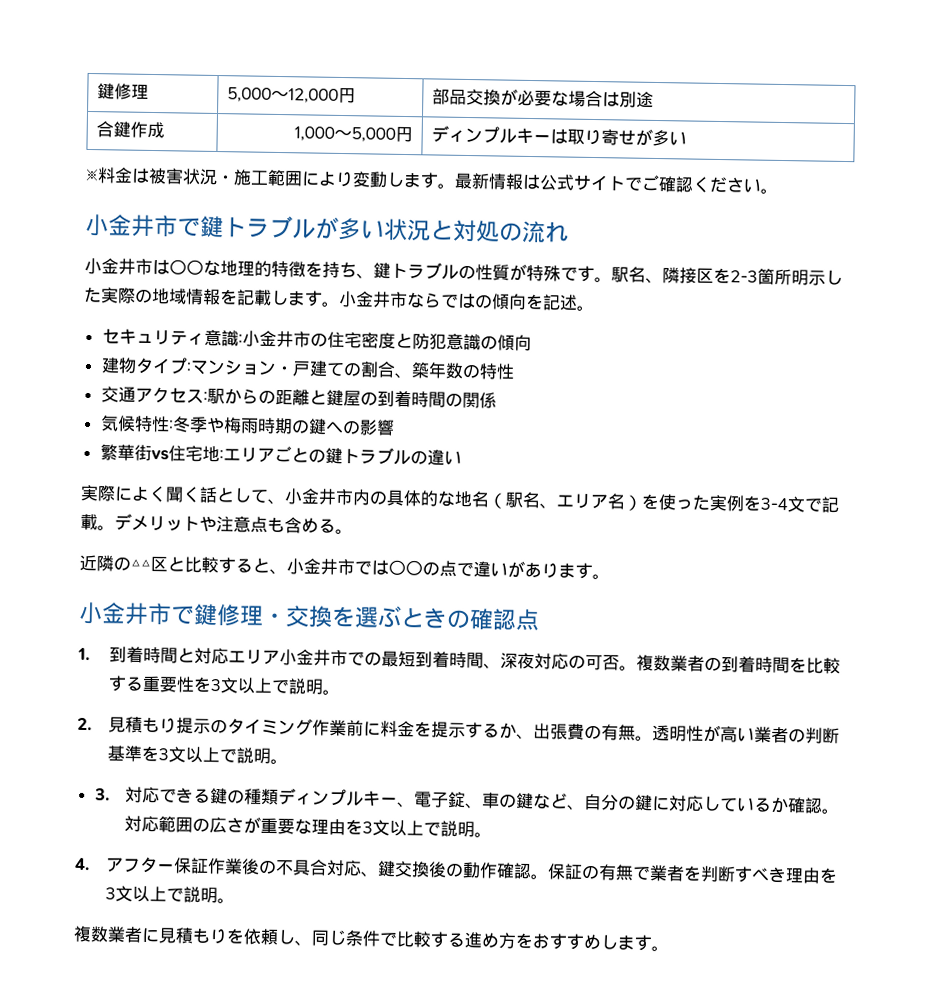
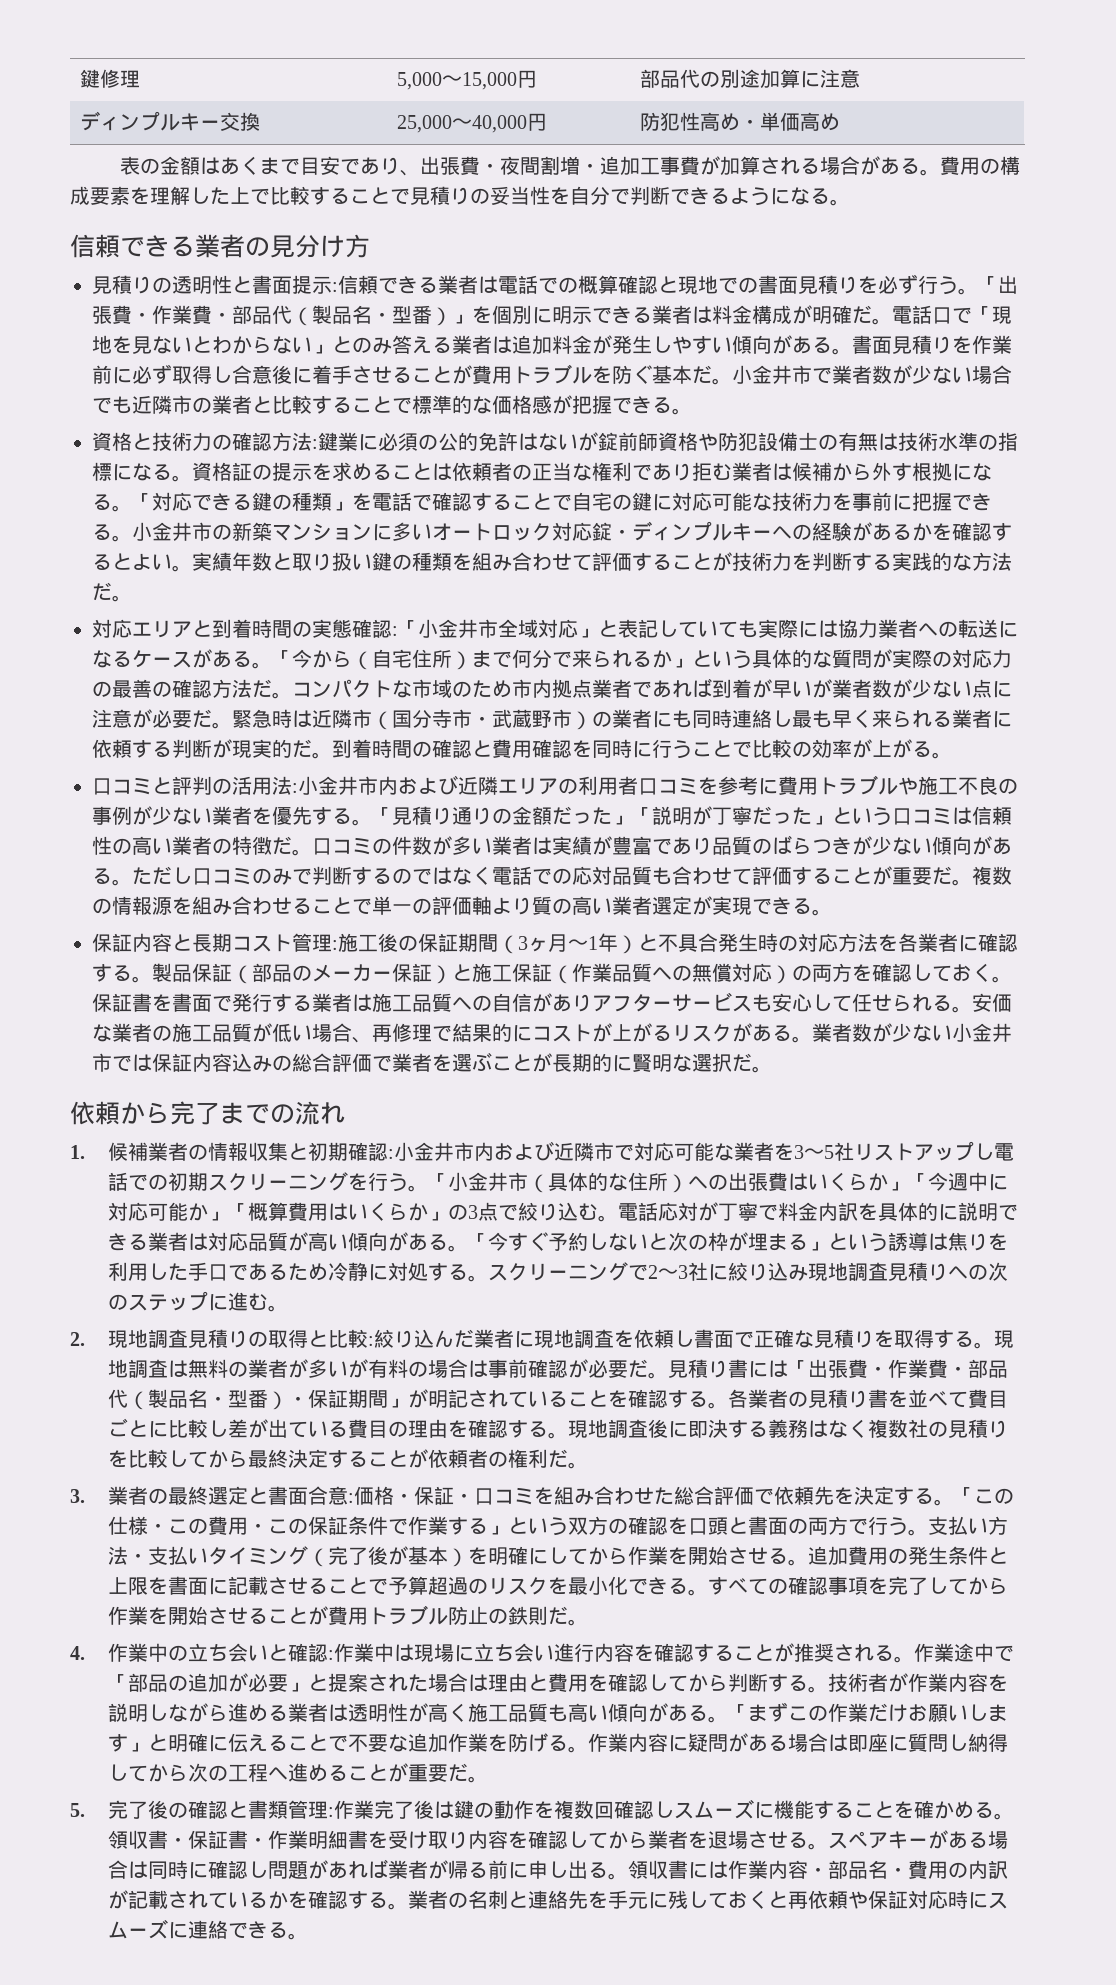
- 鍵修理 | 5,000〜12,000円 | 部品交換が必要な場合は別途
- 合鍵作成 | 1,000〜5,000円 | ディンプルキーは取り寄せが多い
- ※料金は被害状況・施工範囲により変動します。最新情報は公式サイトでご確認ください。
- 小金井市で鍵トラブルが多い状況と対処の流れ
- 小金井市は〇〇な地理的特徴を持ち、鍵トラブルの性質が特殊です。駅名、隣接区を2-3箇所明示した実際の地域情報を記載します。小金井市ならではの傾向を記述。
- セキュリティ意識:小金井市の住宅密度と防犯意識の傾向
- 建物タイプ:マンション・戸建ての割合、築年数の特性
- 交通アクセス:駅からの距離と鍵屋の到着時間の関係
- 気候特性:冬季や梅雨時期の鍵への影響
- 繁華街vs住宅地:エリアごとの鍵トラブルの違い
- 実際によく聞く話として、小金井市内の具体的な地名（駅名、エリア名）を使った実例を3-4文で記載。デメリットや注意点も含める。
- 近隣の△△区と比較すると、小金井市では〇〇の点で違いがあります。
- 小金井市で鍵修理・交換を選ぶときの確認点
- 1.到着時間と対応エリア小金井市での最短到着時間、深夜対応の可否。複数業者の到着時間を比較する重要性を3文以上で説明。
- 2.見積もり提示のタイミング作業前に料金を提示するか、出張費の有無。透明性が高い業者の判断基準を3文以上で説明。
- 3.対応できる鍵の種類ディンプルキー、電子錠、車の鍵など、自分の鍵に対応しているか確認。対応範囲の広さが重要な理由を3文以上で説明。
- 4.アフター保証作業後の不具合対応、鍵交換後の動作確認。保証の有無で業者を判断すべき理由を3文以上で説明。
- 複数業者に見積もりを依頼し、同じ条件で比較する進め方をおすすめします。
+ 鍵修理 | 5,000〜15,000円 | 部品代の別途加算に注意
+ ディンプルキー交換 | 25,000〜40,000円 | 防犯性高め・単価高め
+ 表の金額はあくまで目安であり、出張費・夜間割増・追加工事費が加算される場合がある。費用の構成要素を理解した上で比較することで見積りの妥当性を自分で判断できるようになる。
+ 信頼できる業者の見分け方
+ 見積りの透明性と書面提示:信頼できる業者は電話での概算確認と現地での書面見積りを必ず行う。「出張費・作業費・部品代（製品名・型番）」を個別に明示できる業者は料金構成が明確だ。電話口で「現地を見ないとわからない」とのみ答える業者は追加料金が発生しやすい傾向がある。書面見積りを作業前に必ず取得し合意後に着手させることが費用トラブルを防ぐ基本だ。小金井市で業者数が少ない場合でも近隣市の業者と比較することで標準的な価格感が把握できる。
+ 資格と技術力の確認方法:鍵業に必須の公的免許はないが錠前師資格や防犯設備士の有無は技術水準の指標になる。資格証の提示を求めることは依頼者の正当な権利であり拒む業者は候補から外す根拠になる。「対応できる鍵の種類」を電話で確認することで自宅の鍵に対応可能な技術力を事前に把握できる。小金井市の新築マンションに多いオートロック対応錠・ディンプルキーへの経験があるかを確認するとよい。実績年数と取り扱い鍵の種類を組み合わせて評価することが技術力を判断する実践的な方法だ。
+ 対応エリアと到着時間の実態確認:「小金井市全域対応」と表記していても実際には協力業者への転送になるケースがある。「今から（自宅住所）まで何分で来られるか」という具体的な質問が実際の対応力の最善の確認方法だ。コンパクトな市域のため市内拠点業者であれば到着が早いが業者数が少ない点に注意が必要だ。緊急時は近隣市（国分寺市・武蔵野市）の業者にも同時連絡し最も早く来られる業者に依頼する判断が現実的だ。到着時間の確認と費用確認を同時に行うことで比較の効率が上がる。
+ 口コミと評判の活用法:小金井市内および近隣エリアの利用者口コミを参考に費用トラブルや施工不良の事例が少ない業者を優先する。「見積り通りの金額だった」「説明が丁寧だった」という口コミは信頼性の高い業者の特徴だ。口コミの件数が多い業者は実績が豊富であり品質のばらつきが少ない傾向がある。ただし口コミのみで判断するのではなく電話での応対品質も合わせて評価することが重要だ。複数の情報源を組み合わせることで単一の評価軸より質の高い業者選定が実現できる。
+ 保証内容と長期コスト管理:施工後の保証期間（3ヶ月〜1年）と不具合発生時の対応方法を各業者に確認する。製品保証（部品のメーカー保証）と施工保証（作業品質への無償対応）の両方を確認しておく。保証書を書面で発行する業者は施工品質への自信がありアフターサービスも安心して任せられる。安価な業者の施工品質が低い場合、再修理で結果的にコストが上がるリスクがある。業者数が少ない小金井市では保証内容込みの総合評価で業者を選ぶことが長期的に賢明な選択だ。
+ 依頼から完了までの流れ
+ 1.候補業者の情報収集と初期確認:小金井市内および近隣市で対応可能な業者を3〜5社リストアップし電話での初期スクリーニングを行う。「小金井市（具体的な住所）への出張費はいくらか」「今週中に対応可能か」「概算費用はいくらか」の3点で絞り込む。電話応対が丁寧で料金内訳を具体的に説明できる業者は対応品質が高い傾向がある。「今すぐ予約しないと次の枠が埋まる」という誘導は焦りを利用した手口であるため冷静に対処する。スクリーニングで2〜3社に絞り込み現地調査見積りへの次のステップに進む。
+ 2.現地調査見積りの取得と比較:絞り込んだ業者に現地調査を依頼し書面で正確な見積りを取得する。現地調査は無料の業者が多いが有料の場合は事前確認が必要だ。見積り書には「出張費・作業費・部品代（製品名・型番）・保証期間」が明記されていることを確認する。各業者の見積り書を並べて費目ごとに比較し差が出ている費目の理由を確認する。現地調査後に即決する義務はなく複数社の見積りを比較してから最終決定することが依頼者の権利だ。
+ 3.業者の最終選定と書面合意:価格・保証・口コミを組み合わせた総合評価で依頼先を決定する。「この仕様・この費用・この保証条件で作業する」という双方の確認を口頭と書面の両方で行う。支払い方法・支払いタイミング（完了後が基本）を明確にしてから作業を開始させる。追加費用の発生条件と上限を書面に記載させることで予算超過のリスクを最小化できる。すべての確認事項を完了してから作業を開始させることが費用トラブル防止の鉄則だ。
+ 4.作業中の立ち会いと確認:作業中は現場に立ち会い進行内容を確認することが推奨される。作業途中で「部品の追加が必要」と提案された場合は理由と費用を確認してから判断する。技術者が作業内容を説明しながら進める業者は透明性が高く施工品質も高い傾向がある。「まずこの作業だけお願いします」と明確に伝えることで不要な追加作業を防げる。作業内容に疑問がある場合は即座に質問し納得してから次の工程へ進めることが重要だ。
+ 5.完了後の確認と書類管理:作業完了後は鍵の動作を複数回確認しスムーズに機能することを確かめる。領収書・保証書・作業明細書を受け取り内容を確認してから業者を退場させる。スペアキーがある場合は同時に確認し問題があれば業者が帰る前に申し出る。領収書には作業内容・部品名・費用の内訳が記載されているかを確認する。業者の名刺と連絡先を手元に残しておくと再依頼や保証対応時にスムーズに連絡できる。

